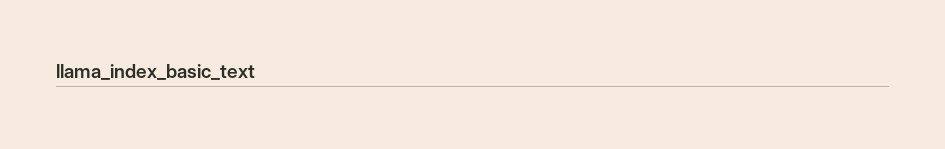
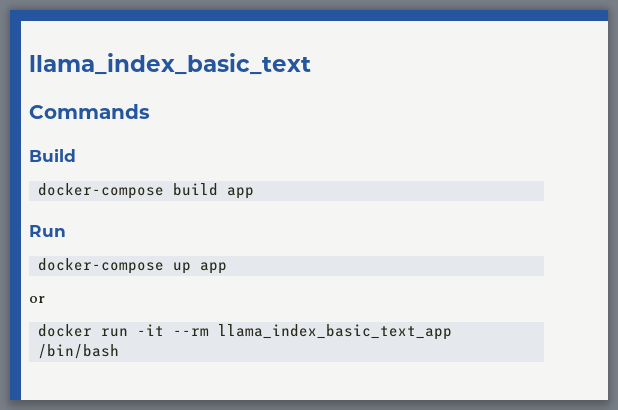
+ Commands
+ Build
+ docker-compose build app
+ Run
+ docker-compose up app
+ or
+ docker run -it --rm llama_index_basic_text_app /bin/bash

